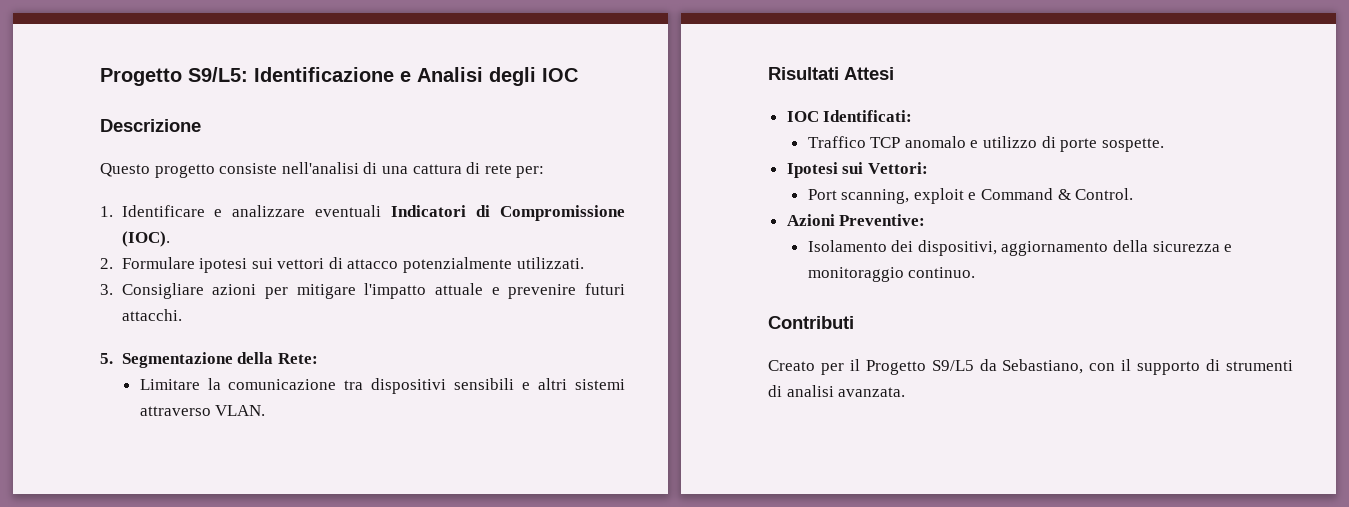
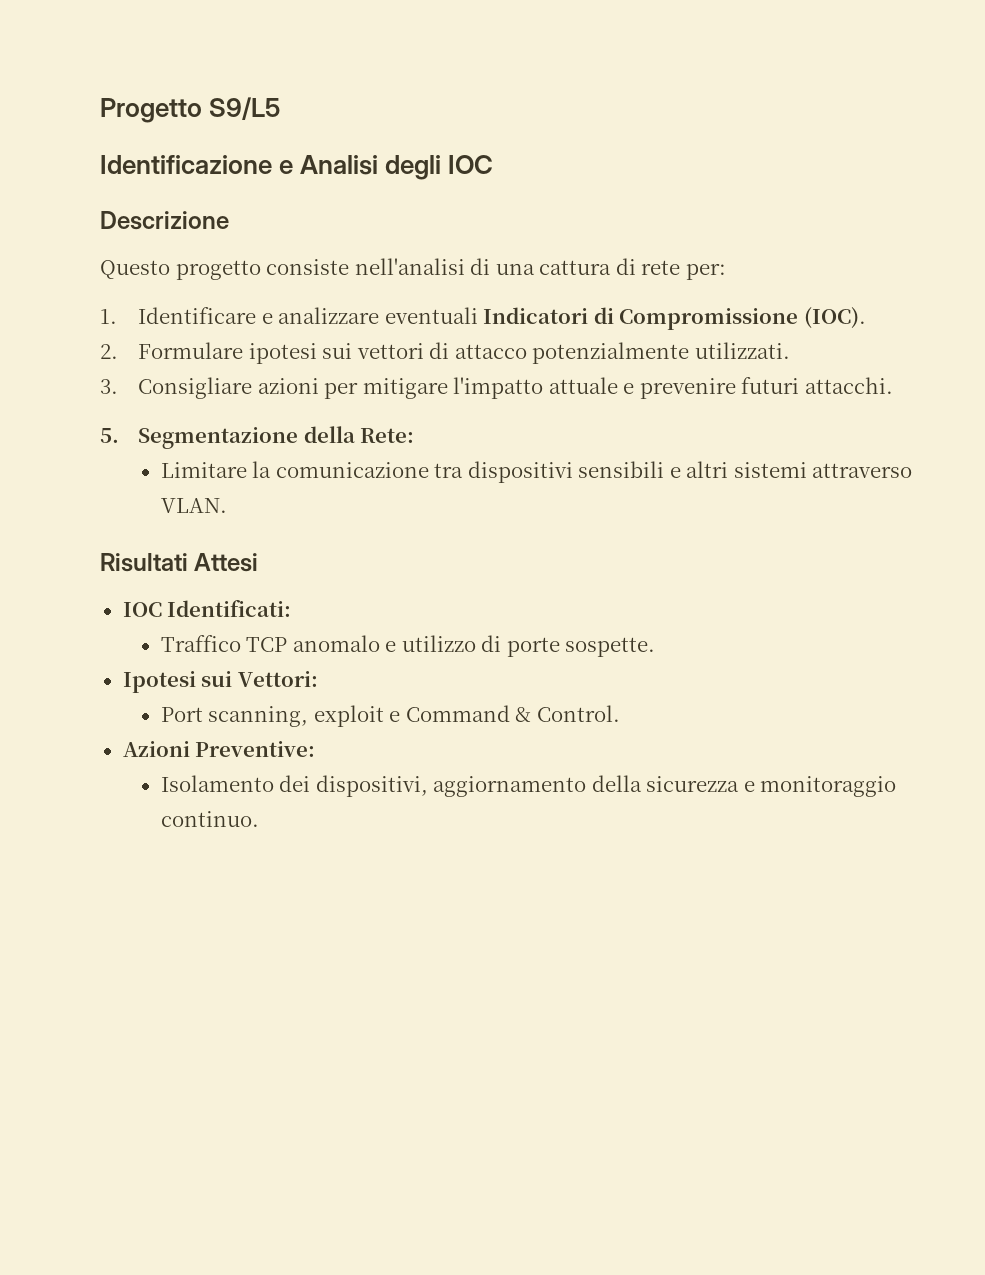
- Progetto S9/L5: Identificazione e Analisi degli IOC
+ Progetto S9/L5
+ Identificazione e Analisi degli IOC
- Contributi
- Creato per il Progetto S9/L5 da Sebastiano, con il supporto di strumenti di analisi avanzata.

